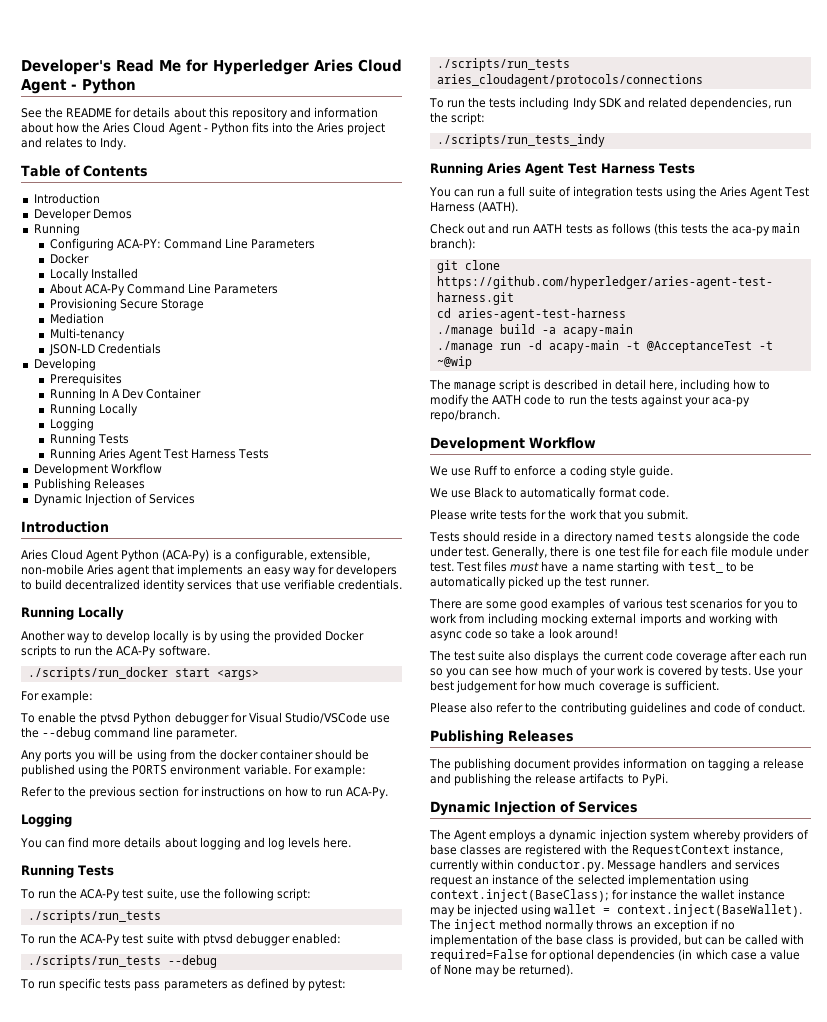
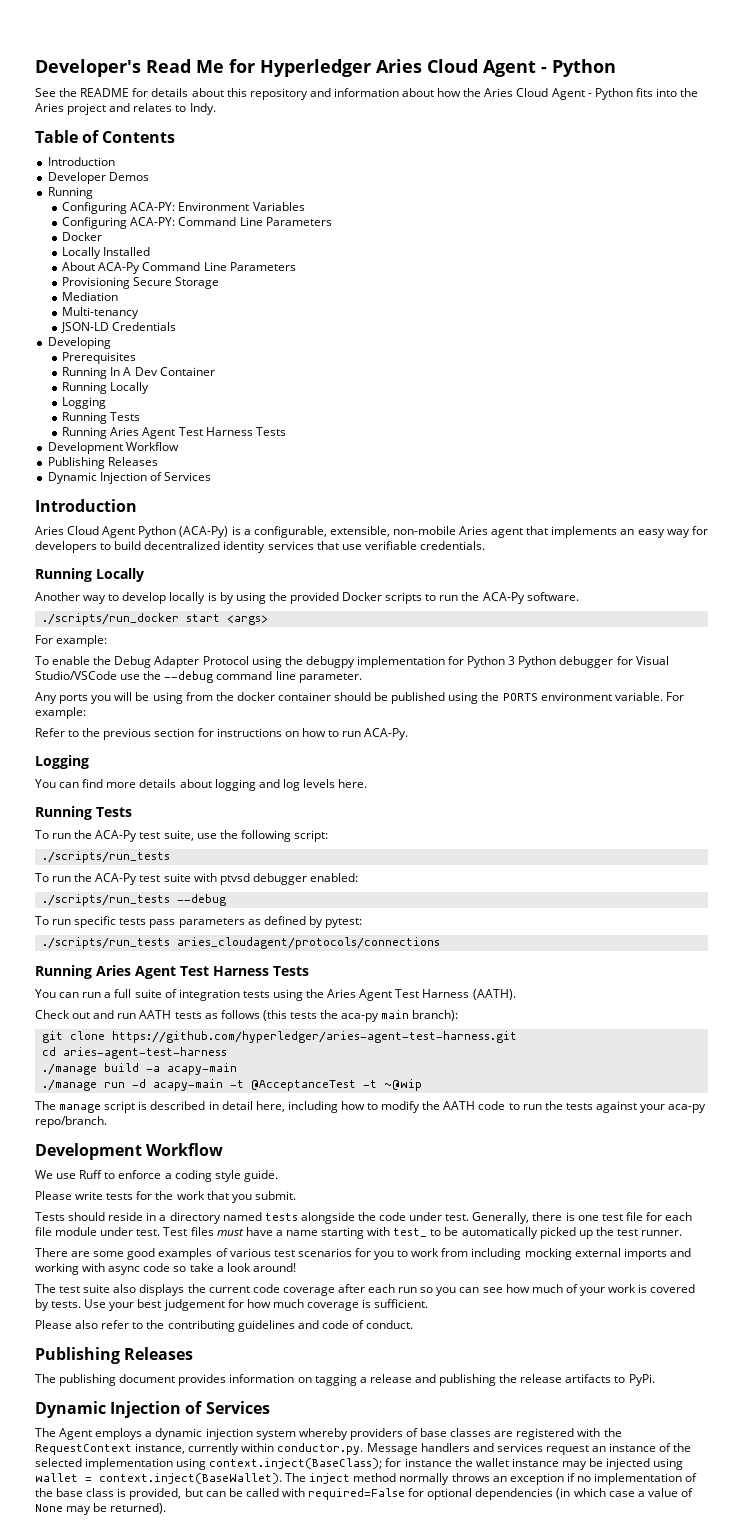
+ Configuring ACA-PY: Environment Variables
- To enable the ptvsd Python debugger for Visual Studio/VSCode use the --debug command line parameter.
+ To enable the Debug Adapter Protocol using the debugpy implementation for Python 3 Python debugger for Visual Studio/VSCode use the --debug command line parameter.
- To run the tests including Indy SDK and related dependencies, run the script:
- ./scripts/run_tests_indy
- We use Black to automatically format code.

